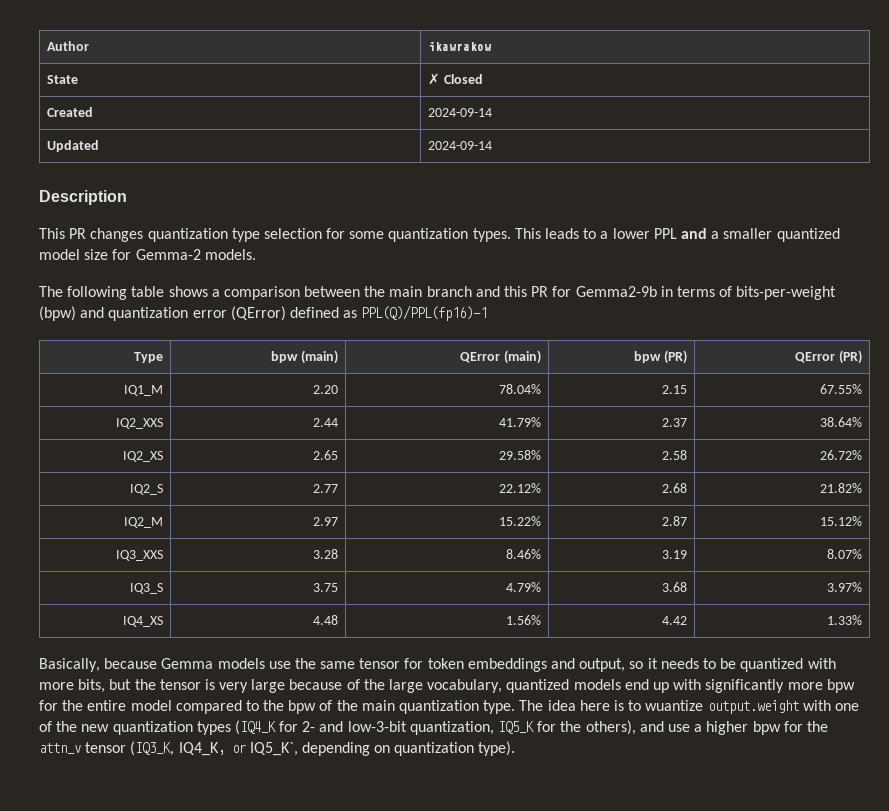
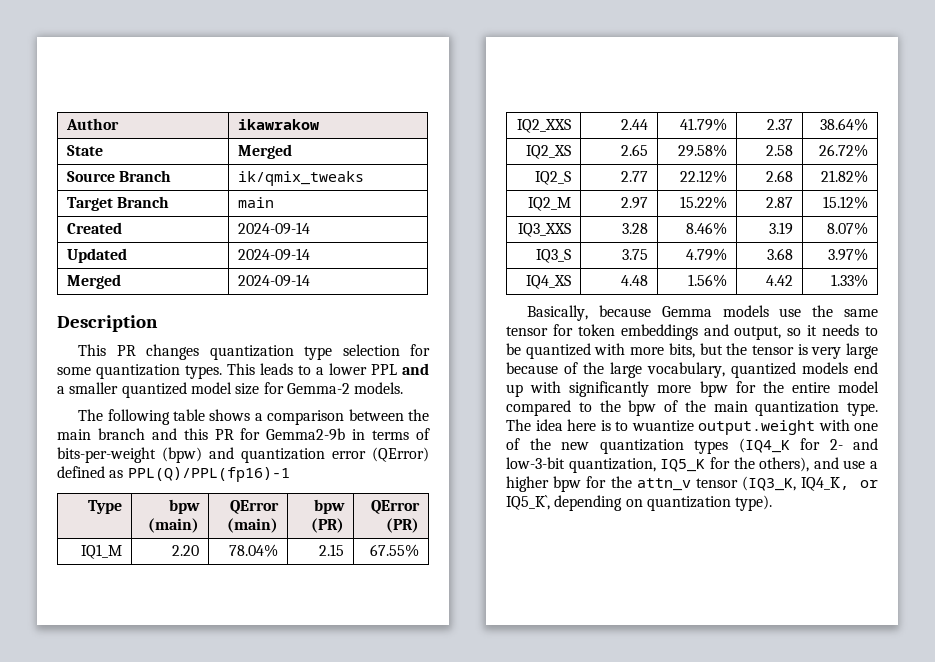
- State | ✗ Closed
+ State | Merged
+ Source Branch | ik/qmix_tweaks
+ Target Branch | main
+ Merged | 2024-09-14

